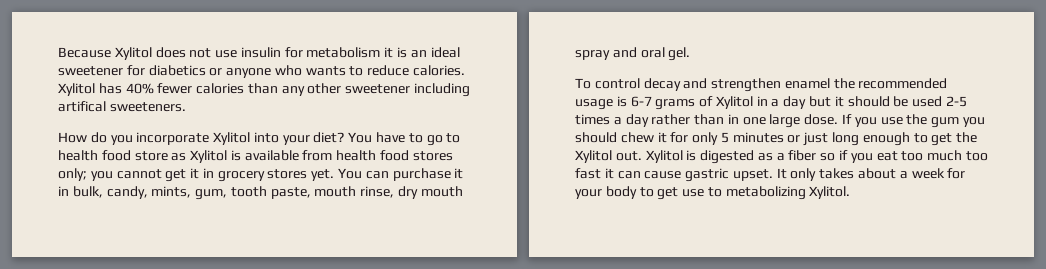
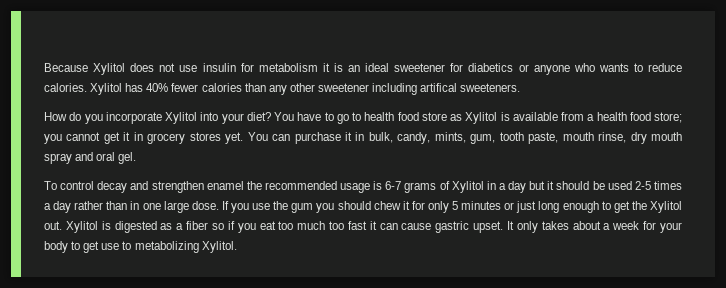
- You have to go to health food store as Xylitol is available from health food stores only; you cannot get it in grocery stores yet.
+ You have to go to health food store as Xylitol is available from a health food store; you cannot get it in grocery stores yet.

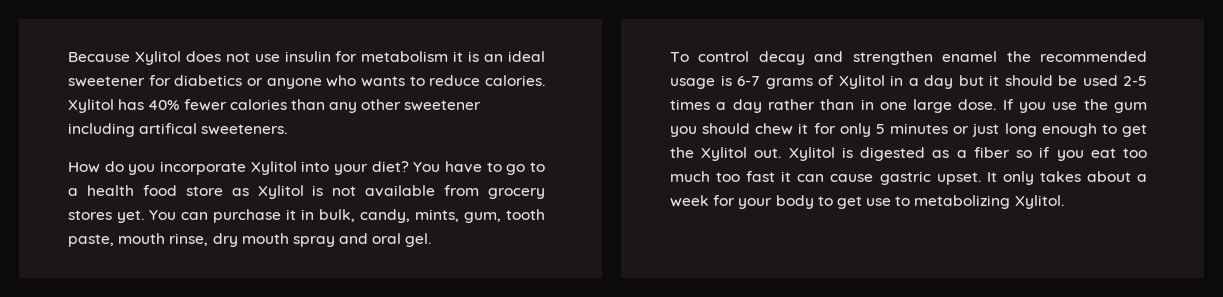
- You have to go to health food store as Xylitol is available from a health food store; you cannot get it in grocery stores yet.
+ You have to go to a health food store as Xylitol is not available from grocery stores yet.

